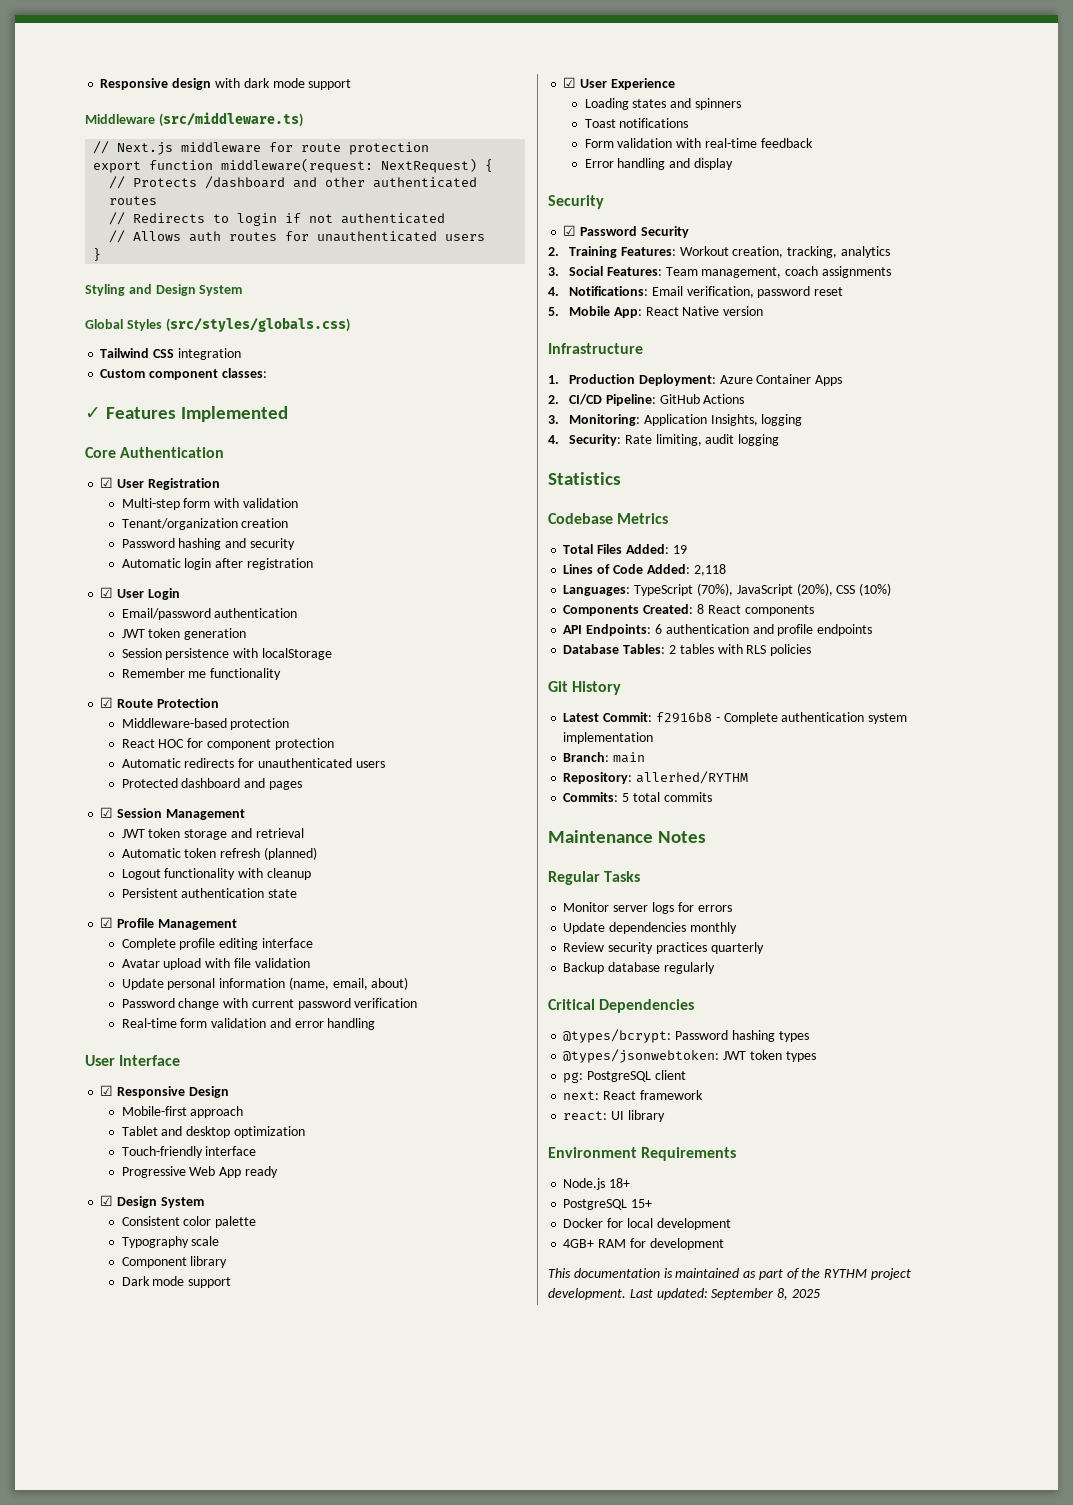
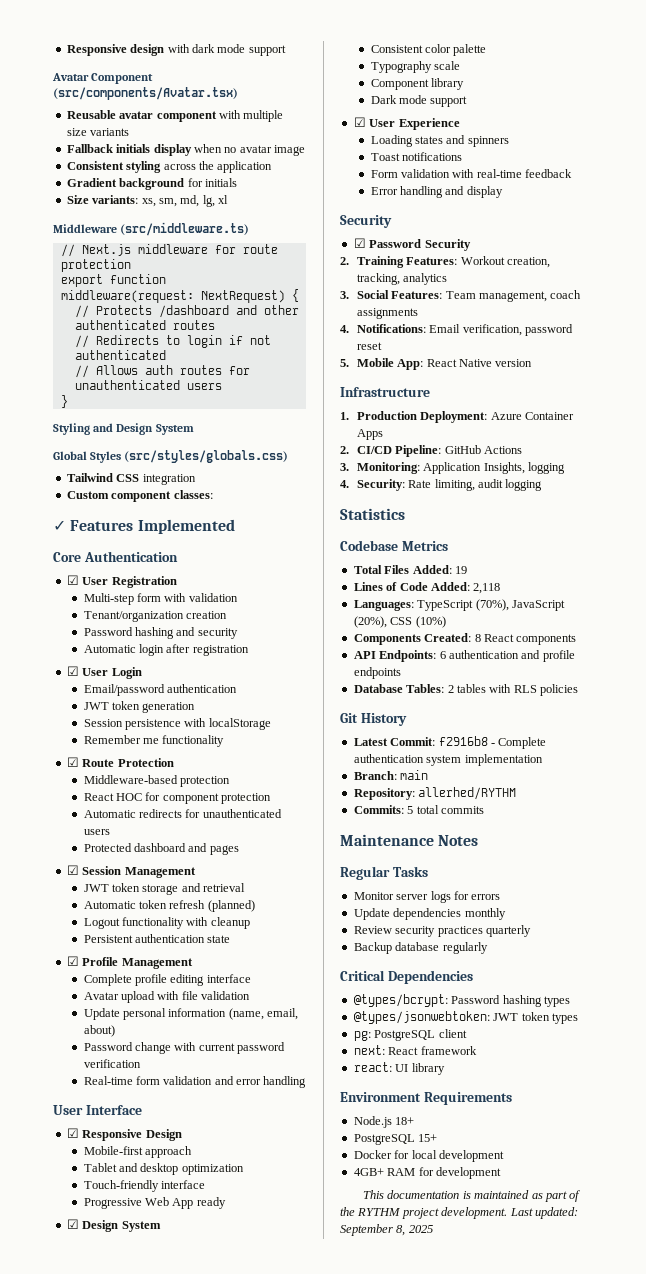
+ Avatar Component (src/components/Avatar.tsx)
+ Reusable avatar component with multiple size variants
+ Fallback initials display when no avatar image
+ Consistent styling across the application
+ Gradient background for initials
+ Size variants: xs, sm, md, lg, xl

